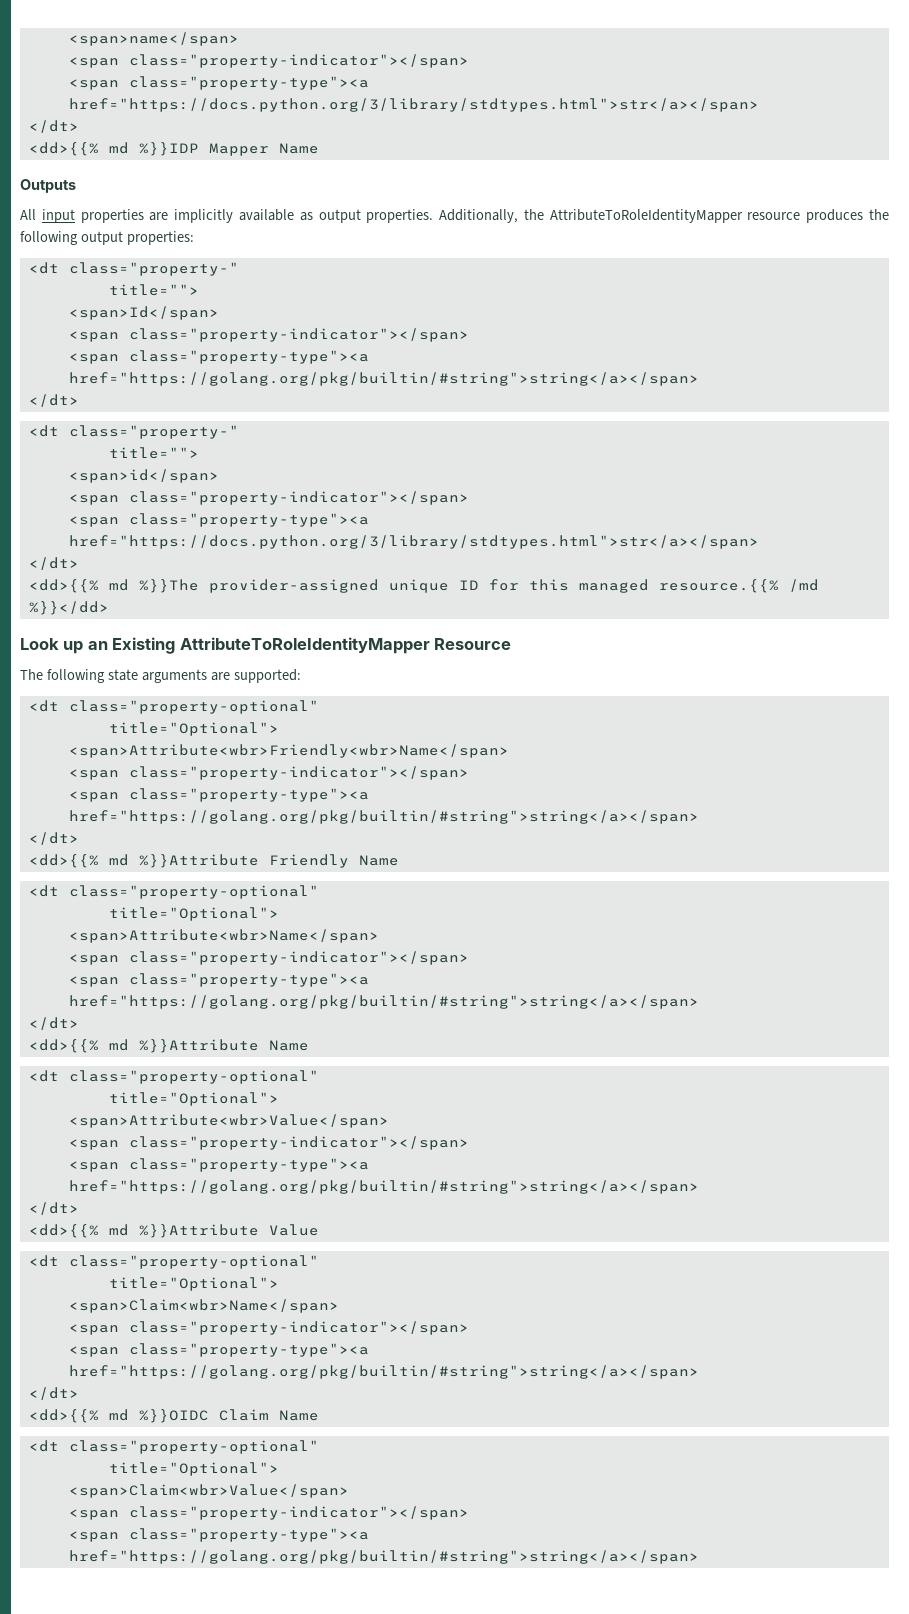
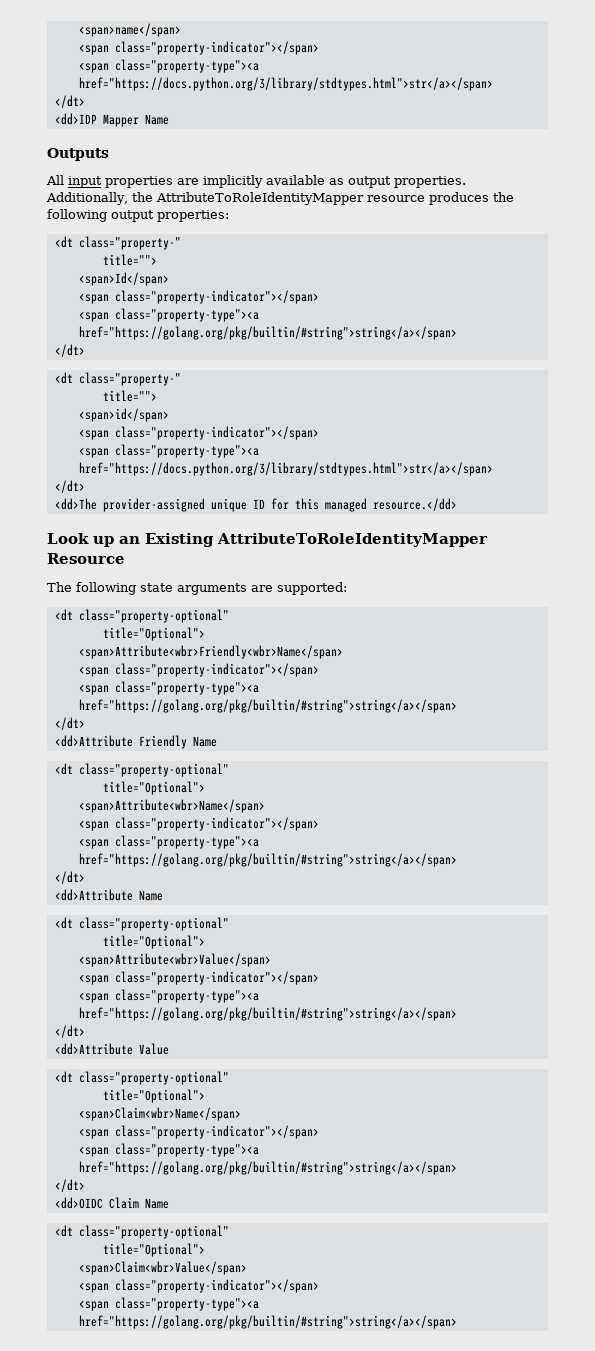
- <dd>{{% md %}}IDP Mapper Name
+ <dd>IDP Mapper Name
- <dd>{{% md %}}The provider-assigned unique ID for this managed resource.{{% /md %}}</dd>
+ <dd>The provider-assigned unique ID for this managed resource.</dd>
- <dd>{{% md %}}Attribute Friendly Name
+ <dd>Attribute Friendly Name
- <dd>{{% md %}}Attribute Name
+ <dd>Attribute Name
- <dd>{{% md %}}Attribute Value
+ <dd>Attribute Value
- <dd>{{% md %}}OIDC Claim Name
+ <dd>OIDC Claim Name

